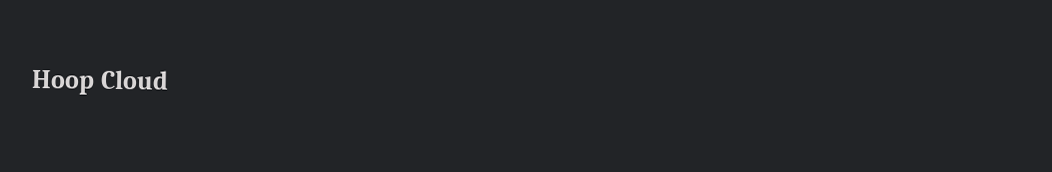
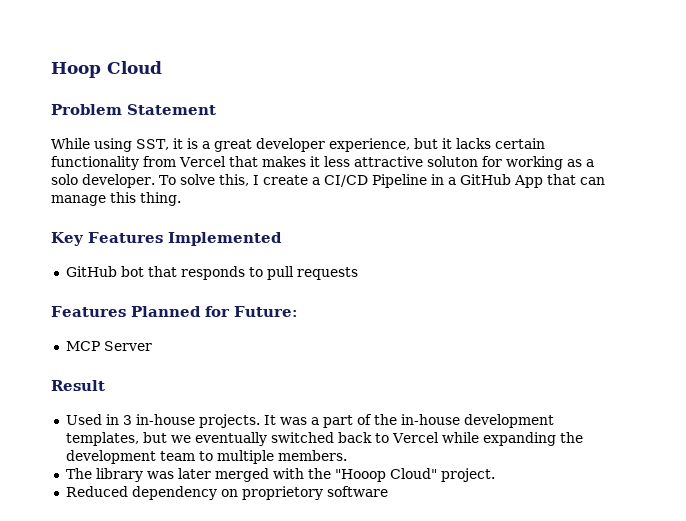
+ Problem Statement
+ While using SST, it is a great developer experience, but it lacks certain functionality from Vercel that makes it less attractive soluton for working as a solo developer. To solve this, I create a CI/CD Pipeline in a GitHub App that can manage this thing.
+ Key Features Implemented
+ GitHub bot that responds to pull requests
+ Features Planned for Future:
+ MCP Server
+ Result
+ Used in 3 in-house projects. It was a part of the in-house development templates, but we eventually switched back to Vercel while expanding the development team to multiple members.
+ The library was later merged with the "Hooop Cloud" project.
+ Reduced dependency on proprietory software

